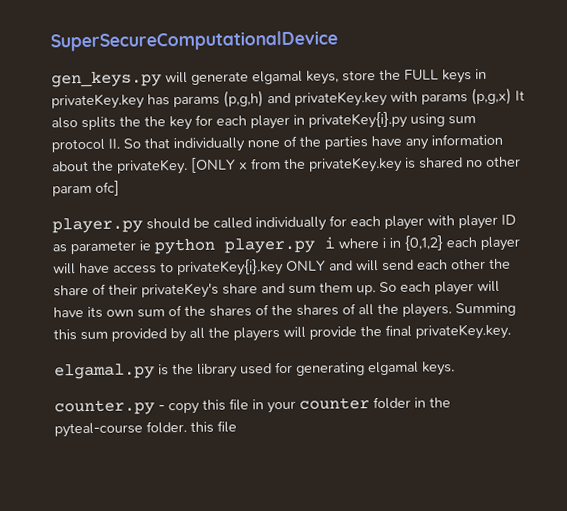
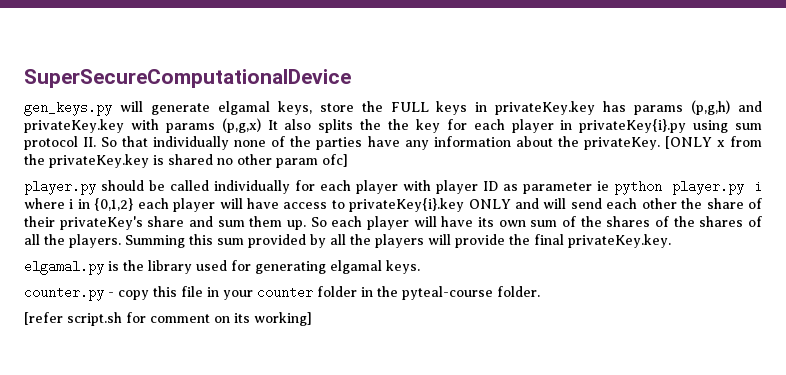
- counter.py - copy this file in your counter folder in the pyteal-course folder. this file
+ counter.py - copy this file in your counter folder in the pyteal-course folder.
+ [refer script.sh for comment on its working]

